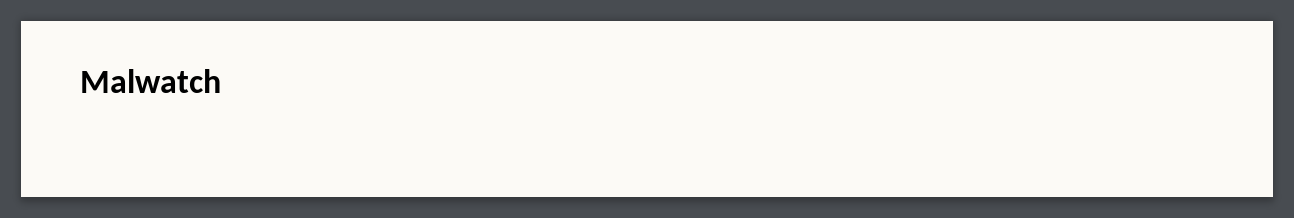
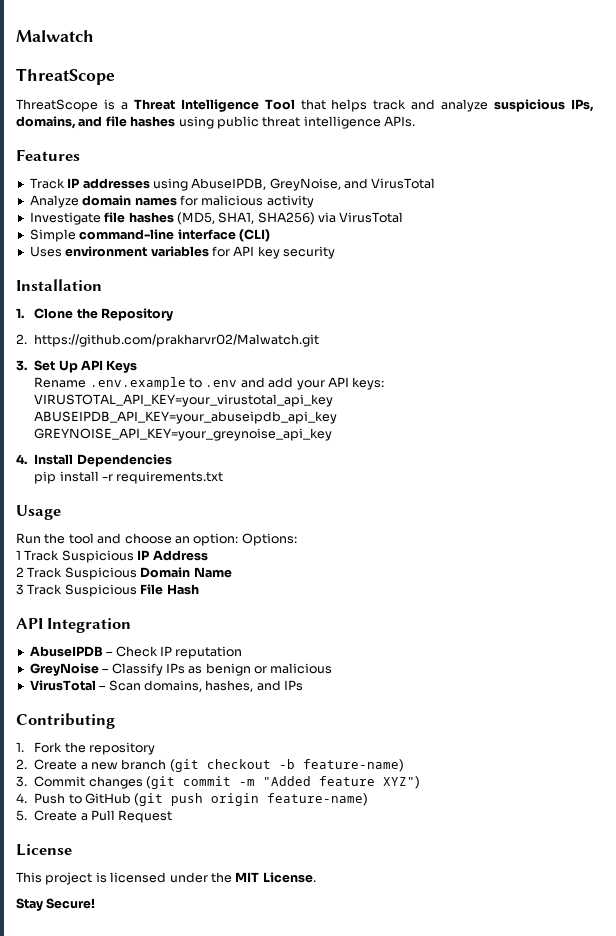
  Malwatch
+ ThreatScope
+ ThreatScope is a Threat Intelligence Tool that helps track and analyze suspicious IPs, domains, and file hashes using public threat intelligence APIs.
+ Features
+ Track IP addresses using AbuseIPDB, GreyNoise, and VirusTotal
+ Analyze domain names for malicious activity
+ Investigate file hashes (MD5, SHA1, SHA256) via VirusTotal
+ Simple command-line interface (CLI)
+ Uses environment variables for API key security
+ Installation
+ 1. Clone the Repository
+ 2. https://github.com/prakharvr02/Malwatch.git
+ 3. Set Up API Keys
+ Rename .env.example to .env and add your API keys: VIRUSTOTAL_API_KEY=your_virustotal_api_key ABUSEIPDB_API_KEY=your_abuseipdb_api_key GREYNOISE_API_KEY=your_greynoise_api_key
+ 4. Install Dependencies
+ pip install -r requirements.txt
+ Usage
+ Run the tool and choose an option: Options:
+ 1 Track Suspicious IP Address
+ 2 Track Suspicious Domain Name
+ 3 Track Suspicious File Hash
+ API Integration
+ AbuseIPDB – Check IP reputation
+ GreyNoise – Classify IPs as benign or malicious
+ VirusTotal – Scan domains, hashes, and IPs
+ Contributing
+ 1. Fork the repository
+ 2. Create a new branch (git checkout -b feature-name)
+ 3. Commit changes (git commit -m "Added feature XYZ")
+ 4. Push to GitHub (git push origin feature-name)
+ 5. Create a Pull Request
+ License
+ This project is licensed under the MIT License.
+ Stay Secure!

